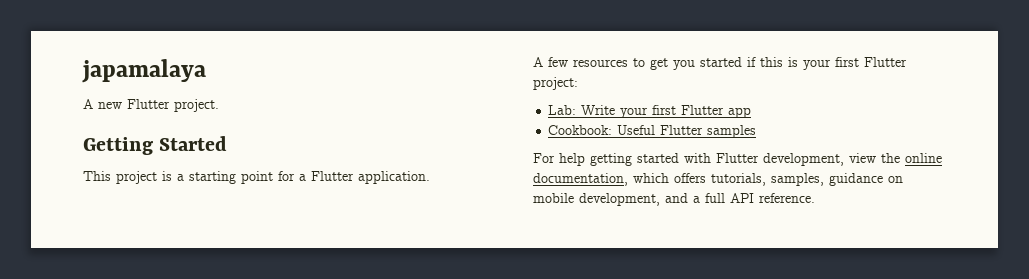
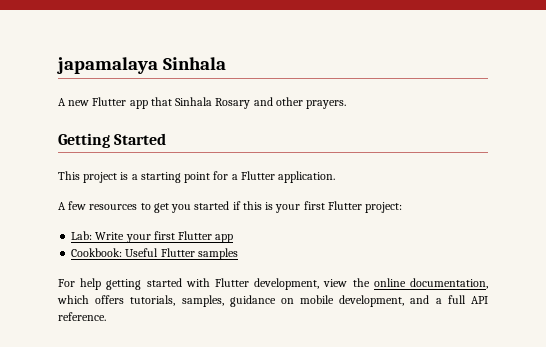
- japamalaya
+ japamalaya Sinhala
- A new Flutter project.
+ A new Flutter app that Sinhala Rosary and other prayers.

